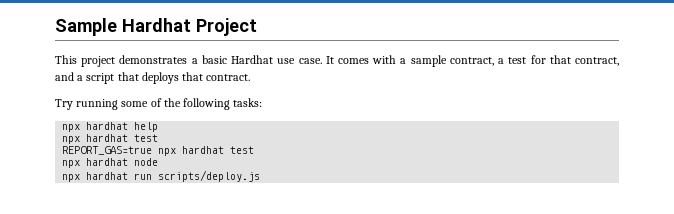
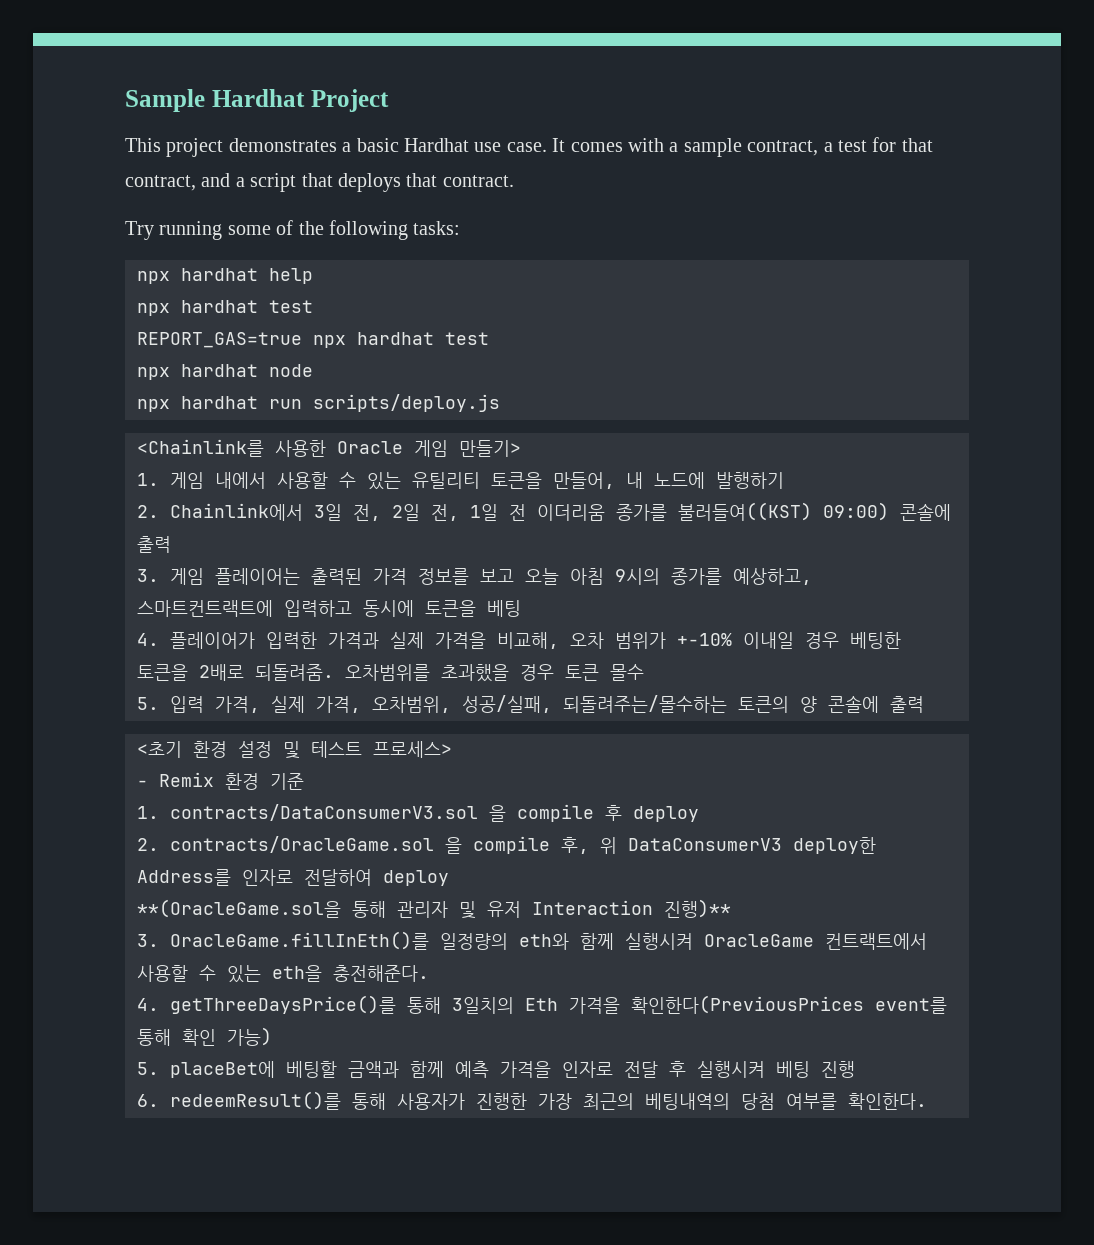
+ <Chainlink를 사용한 Oracle 게임 만들기>
+ 1. 게임 내에서 사용할 수 있는 유틸리티 토큰을 만들어, 내 노드에 발행하기
+ 2. Chainlink에서 3일 전, 2일 전, 1일 전 이더리움 종가를 불러들여((KST) 09:00) 콘솔에 출력
+ 3. 게임 플레이어는 출력된 가격 정보를 보고 오늘 아침 9시의 종가를 예상하고, 스마트컨트랙트에 입력하고 동시에 토큰을 베팅
+ 4. 플레이어가 입력한 가격과 실제 가격을 비교해, 오차 범위가 +-10% 이내일 경우 베팅한 토큰을 2배로 되돌려줌. 오차범위를 초과했을 경우 토큰 몰수
+ 5. 입력 가격, 실제 가격, 오차범위, 성공/실패, 되돌려주는/몰수하는 토큰의 양 콘솔에 출력
+ <초기 환경 설정 및 테스트 프로세스>
+ - Remix 환경 기준
+ 1. contracts/DataConsumerV3.sol 을 compile 후 deploy
+ 2. contracts/OracleGame.sol 을 compile 후, 위 DataConsumerV3 deploy한 Address를 인자로 전달하여 deploy
+ **(OracleGame.sol을 통해 관리자 및 유저 Interaction 진행)**
+ 3. OracleGame.fillInEth()를 일정량의 eth와 함께 실행시켜 OracleGame 컨트랙트에서 사용할 수 있는 eth을 충전해준다.
+ 4. getThreeDaysPrice()를 통해 3일치의 Eth 가격을 확인한다(PreviousPrices event를 통해 확인 가능)
+ 5. placeBet에 베팅할 금액과 함께 예측 가격을 인자로 전달 후 실행시켜 베팅 진행
+ 6. redeemResult()를 통해 사용자가 진행한 가장 최근의 베팅내역의 당첨 여부를 확인한다.

